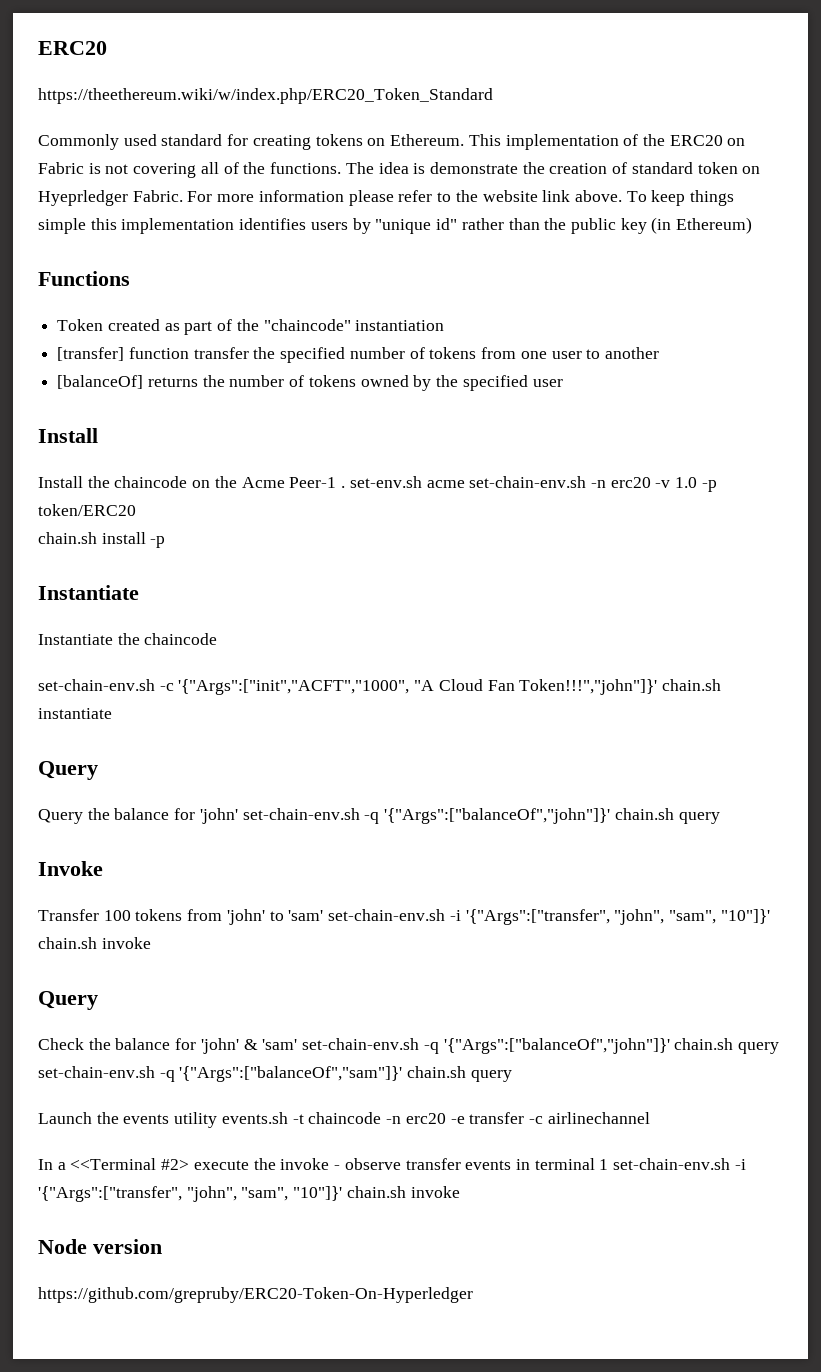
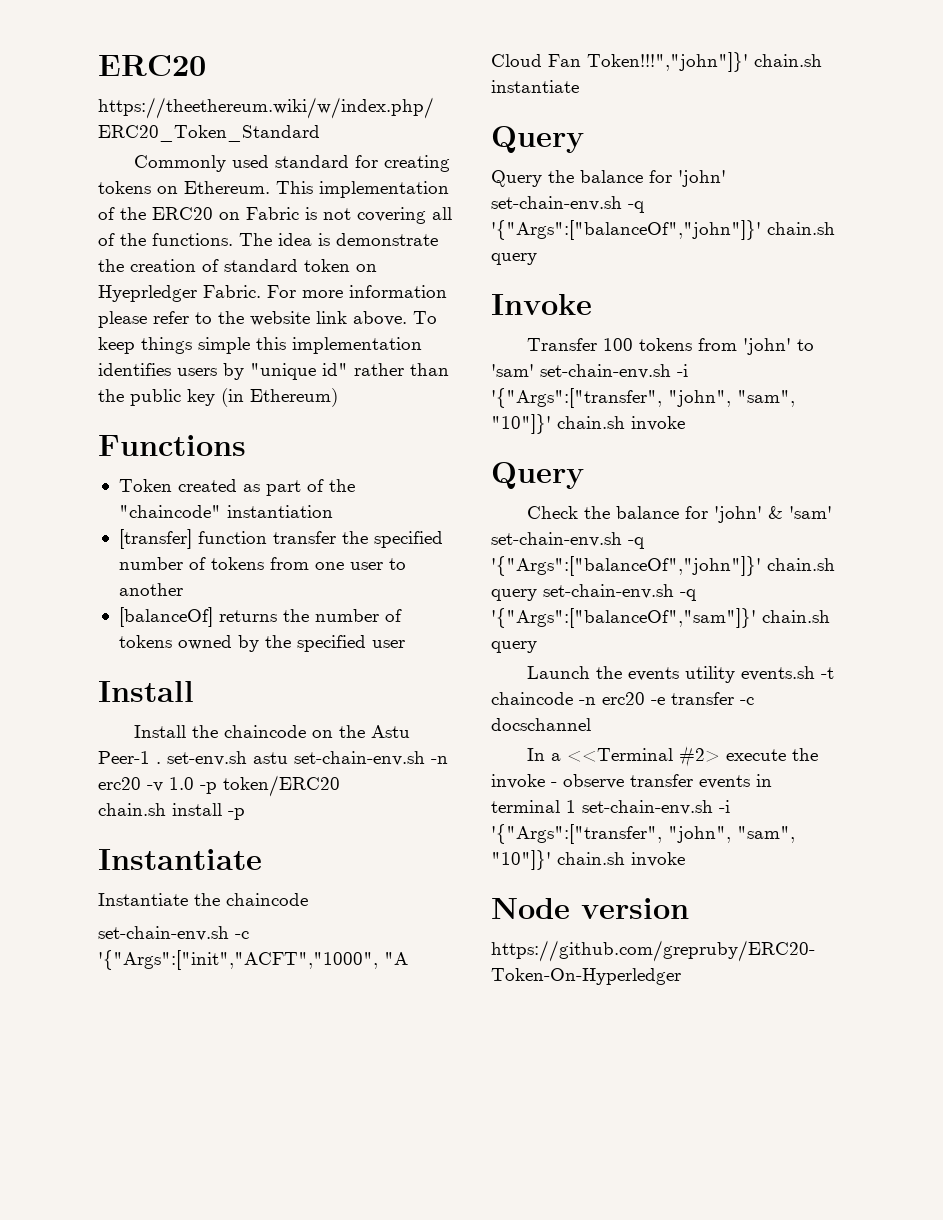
- Install the chaincode on the Acme Peer-1 . set-env.sh acme set-chain-env.sh -n erc20 -v 1.0 -p token/ERC20
+ Install the chaincode on the Astu Peer-1 . set-env.sh astu set-chain-env.sh -n erc20 -v 1.0 -p token/ERC20
- Launch the events utility events.sh -t chaincode -n erc20 -e transfer -c airlinechannel
+ Launch the events utility events.sh -t chaincode -n erc20 -e transfer -c docschannel

